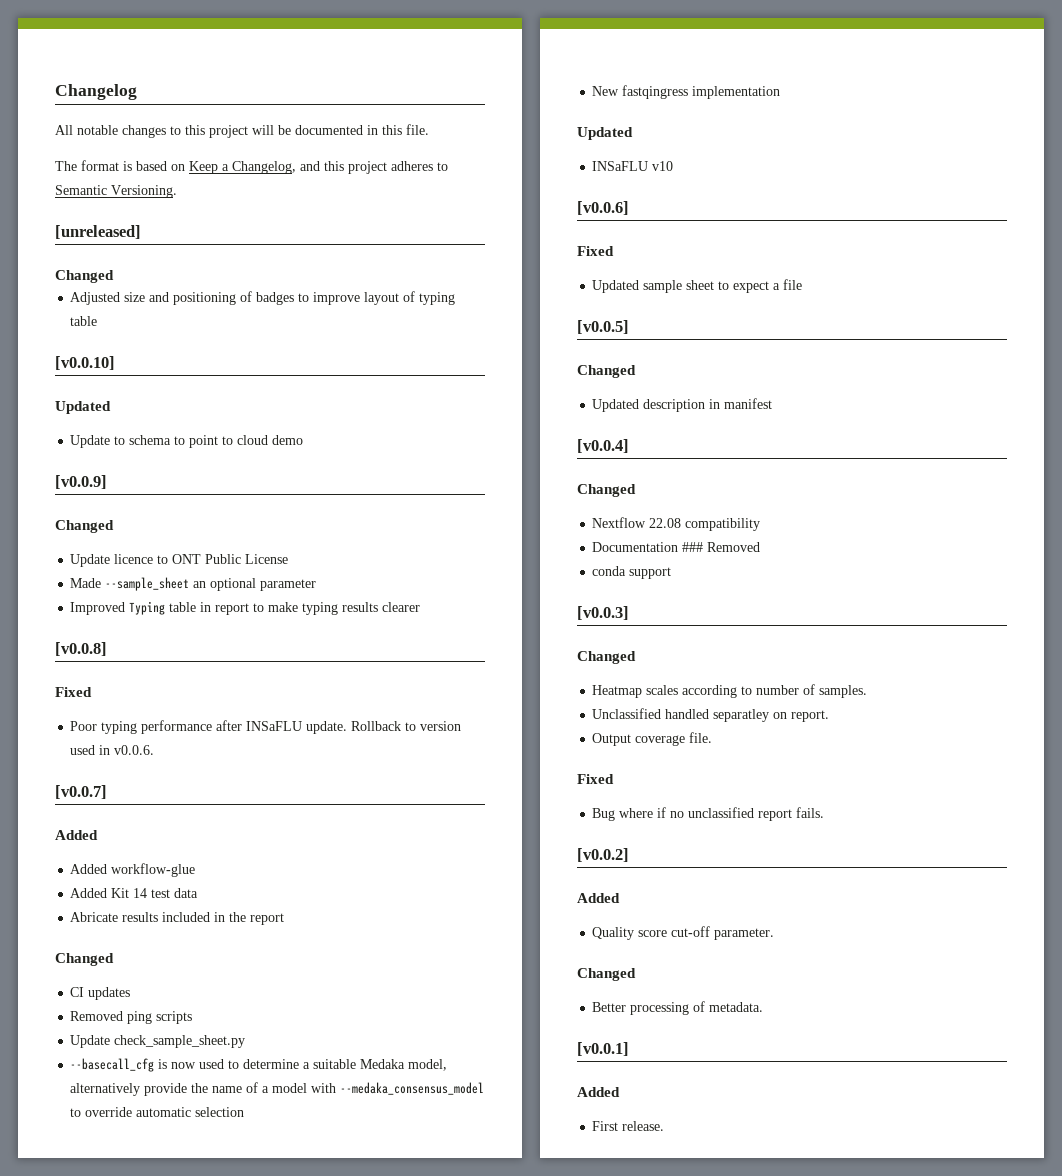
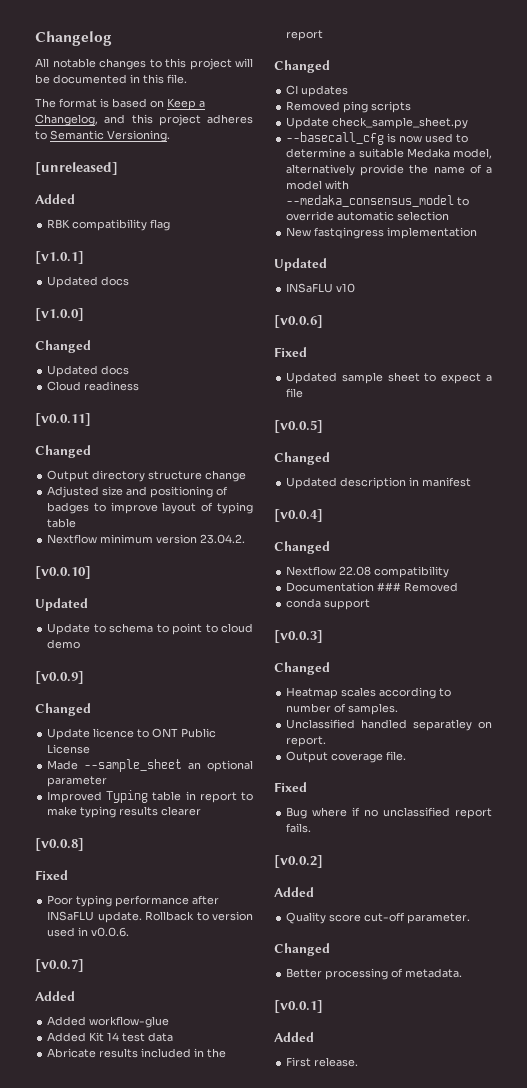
  [unreleased]
+ Added
+ RBK compatibility flag
+ [v1.0.1]
+ Updated docs
+ [v1.0.0]
  Changed
+ Updated docs
+ Cloud readiness
+ [v0.0.11]
+ Changed
+ Output directory structure change
+ Nextflow minimum version 23.04.2.

